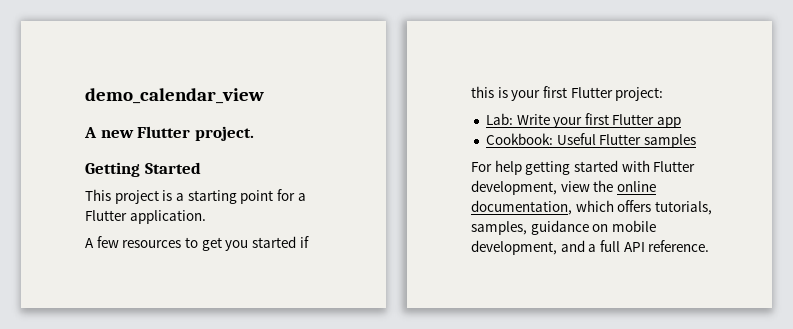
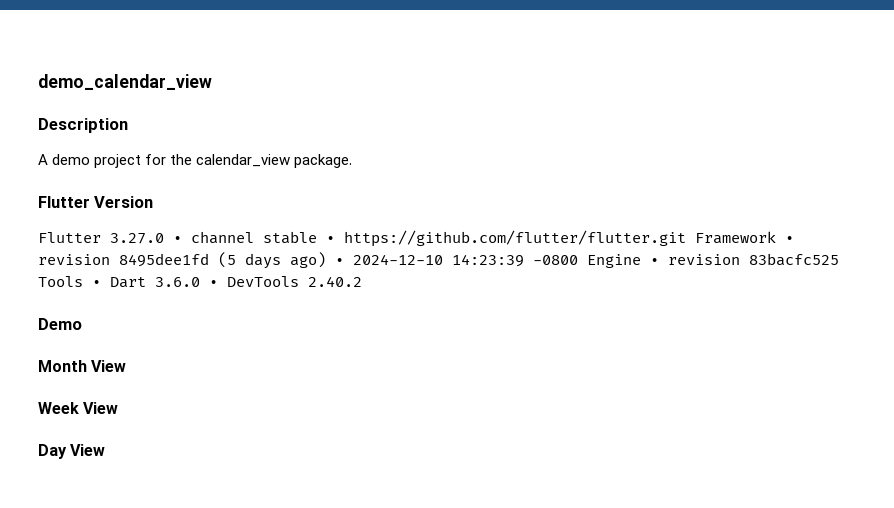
- A new Flutter project.
- Getting Started
- This project is a starting point for a Flutter application.
- A few resources to get you started if this is your first Flutter project:
- Lab: Write your first Flutter app
- Cookbook: Useful Flutter samples
- For help getting started with Flutter development, view the online documentation, which offers tutorials, samples, guidance on mobile development, and a full API reference.
+ Description
+ A demo project for the calendar_view package.
+ Flutter Version
+ Flutter 3.27.0 • channel stable • https://github.com/flutter/flutter.git Framework • revision 8495dee1fd (5 days ago) • 2024-12-10 14:23:39 -0800 Engine • revision 83bacfc525 Tools • Dart 3.6.0 • DevTools 2.40.2
+ Demo
+ Month View
+ Week View
+ Day View

